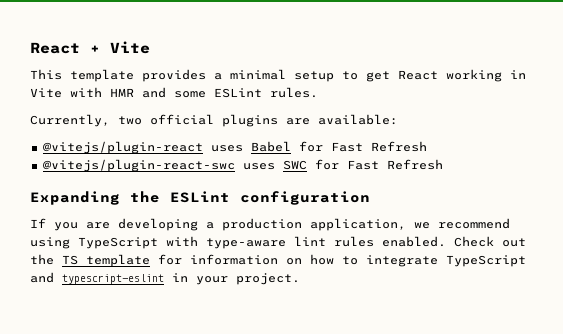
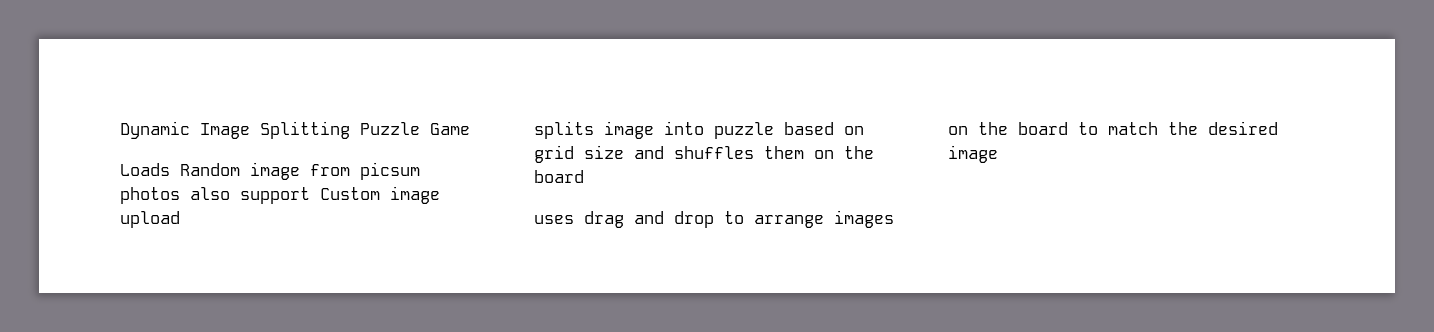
- React + Vite
- This template provides a minimal setup to get React working in Vite with HMR and some ESLint rules.
- Currently, two official plugins are available:
- @vitejs/plugin-react uses Babel for Fast Refresh
- @vitejs/plugin-react-swc uses SWC for Fast Refresh
- Expanding the ESLint configuration
- If you are developing a production application, we recommend using TypeScript with type-aware lint rules enabled. Check out the TS template for information on how to integrate TypeScript and typescript-eslint in your project.
+ Dynamic Image Splitting Puzzle Game
+ Loads Random image from picsum photos also support Custom image upload
+ splits image into puzzle based on grid size and shuffles them on the board
+ uses drag and drop to arrange images on the board to match the desired image

